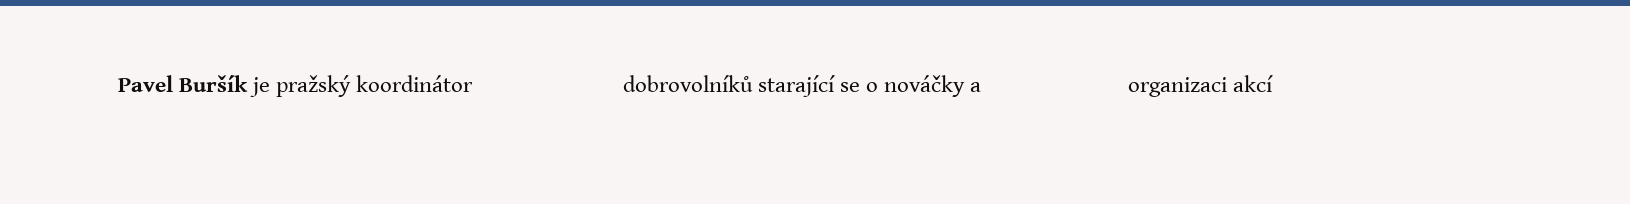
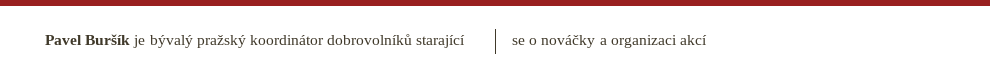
- Pavel Buršík je pražský koordinátor dobrovolníků starající se o nováčky a organizaci akcí
+ Pavel Buršík je bývalý pražský koordinátor dobrovolníků starající se o nováčky a organizaci akcí

